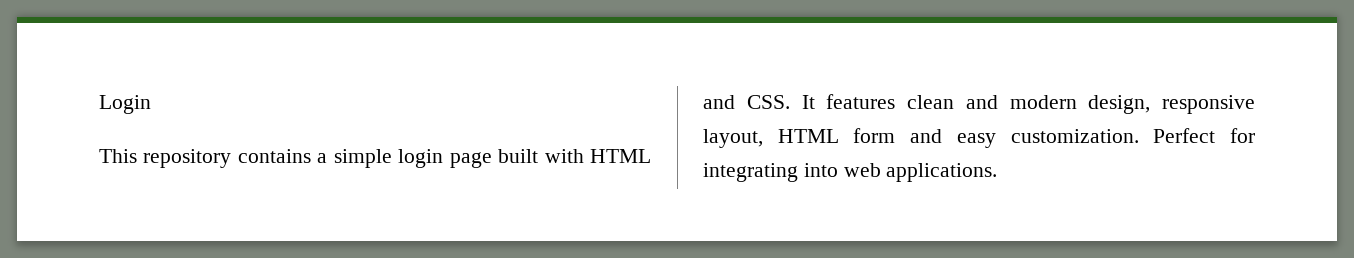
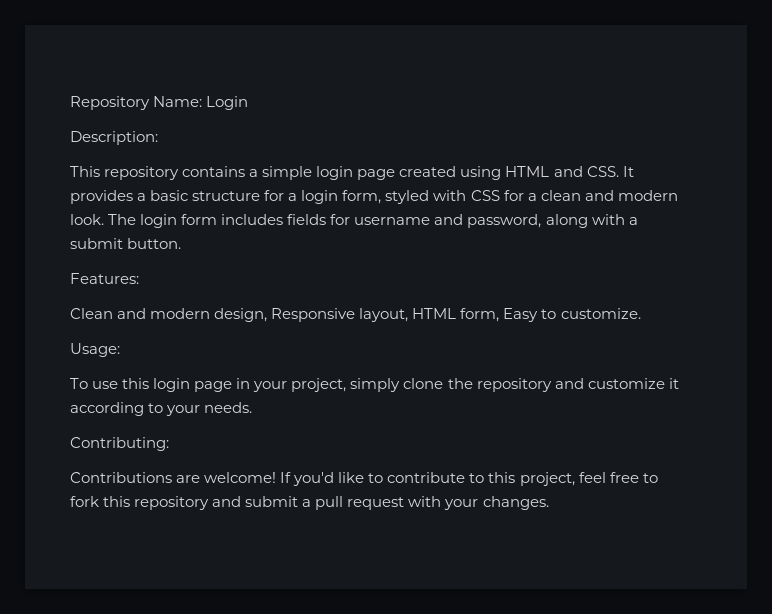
- Login
+ Repository Name: Login
+ Description:
- This repository contains a simple login page built with HTML and CSS. It features clean and modern design, responsive layout, HTML form and easy customization. Perfect for integrating into web applications.
+ This repository contains a simple login page created using HTML and CSS. It provides a basic structure for a login form, styled with CSS for a clean and modern look. The login form includes fields for username and password, along with a submit button.
+ Features:
+ Clean and modern design, Responsive layout, HTML form, Easy to customize.
+ Usage:
+ To use this login page in your project, simply clone the repository and customize it according to your needs.
+ Contributing:
+ Contributions are welcome! If you'd like to contribute to this project, feel free to fork this repository and submit a pull request with your changes.

